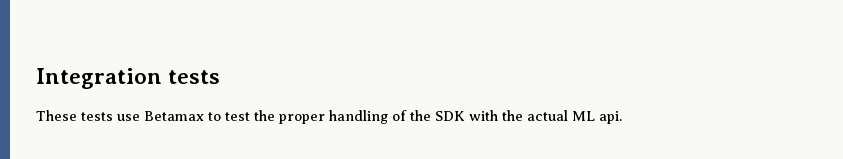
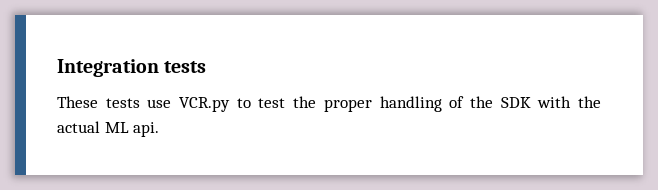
- These tests use Betamax to test the proper handling of the SDK with the actual ML api.
+ These tests use VCR.py to test the proper handling of the SDK with the actual ML api.

